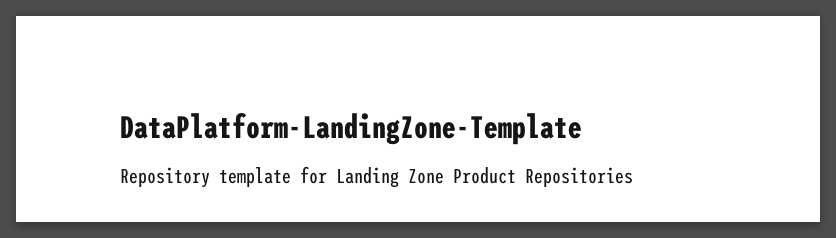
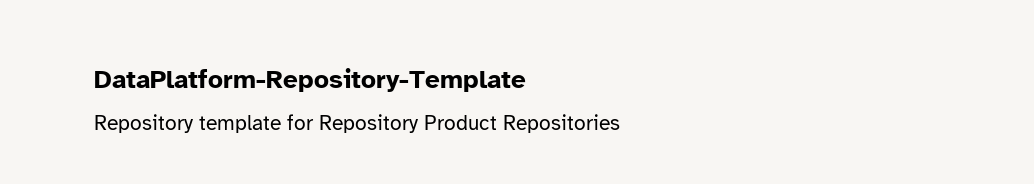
- DataPlatform-LandingZone-Template
+ DataPlatform-Repository-Template
- Repository template for Landing Zone Product Repositories
+ Repository template for Repository Product Repositories

